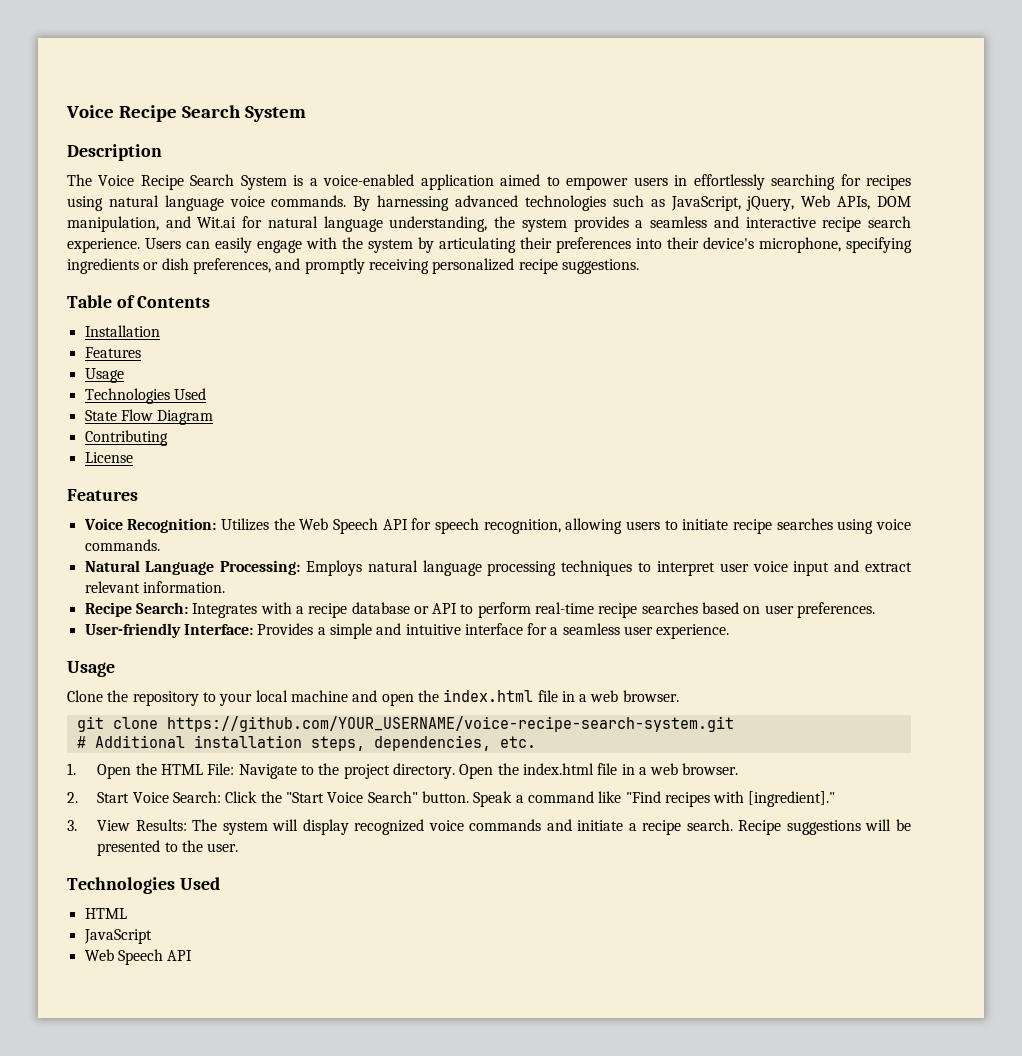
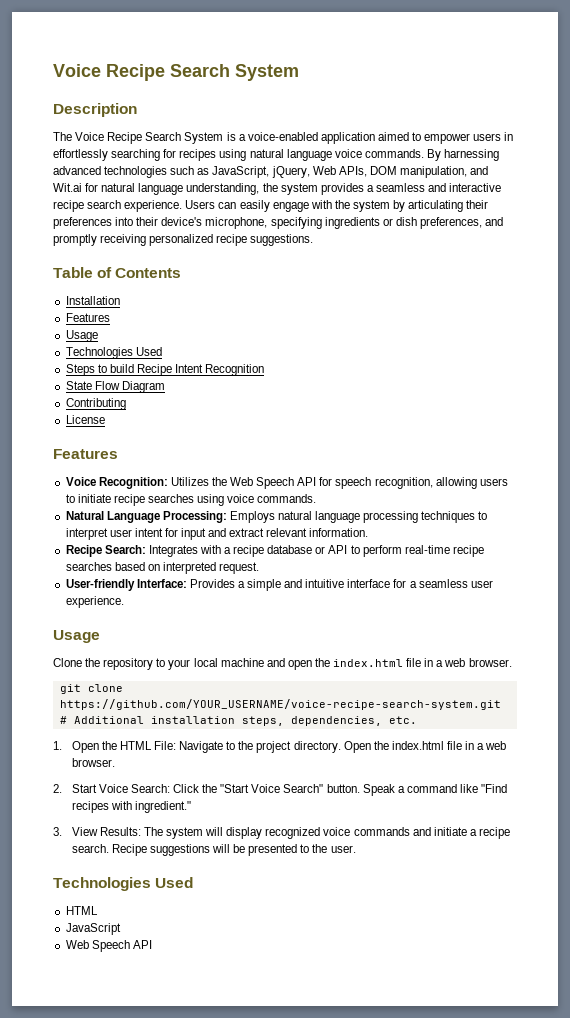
+ Steps to build Recipe Intent Recognition
- Natural Language Processing: Employs natural language processing techniques to interpret user voice input and extract relevant information.
+ Natural Language Processing: Employs natural language processing techniques to interpret user intent for input and extract relevant information.
- Recipe Search: Integrates with a recipe database or API to perform real-time recipe searches based on user preferences.
+ Recipe Search: Integrates with a recipe database or API to perform real-time recipe searches based on interpreted request.
- Speak a command like "Find recipes with [ingredient]."
+ Speak a command like "Find recipes with ingredient."

